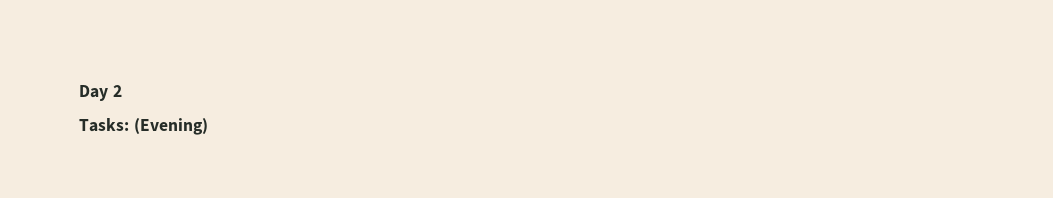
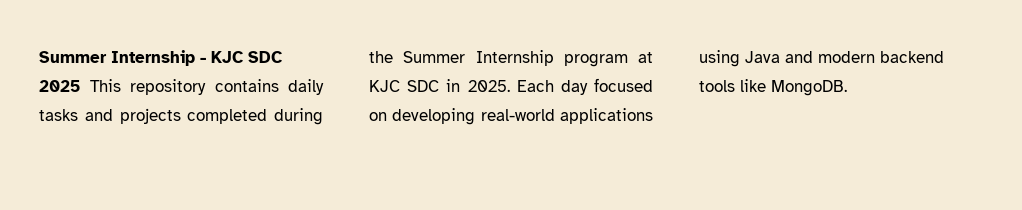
- Day 2
- Tasks: (Evening)
+ Summer Internship - KJC SDC 2025 This repository contains daily tasks and projects completed during the Summer Internship program at KJC SDC in 2025. Each day focused on developing real-world applications using Java and modern backend tools like MongoDB.

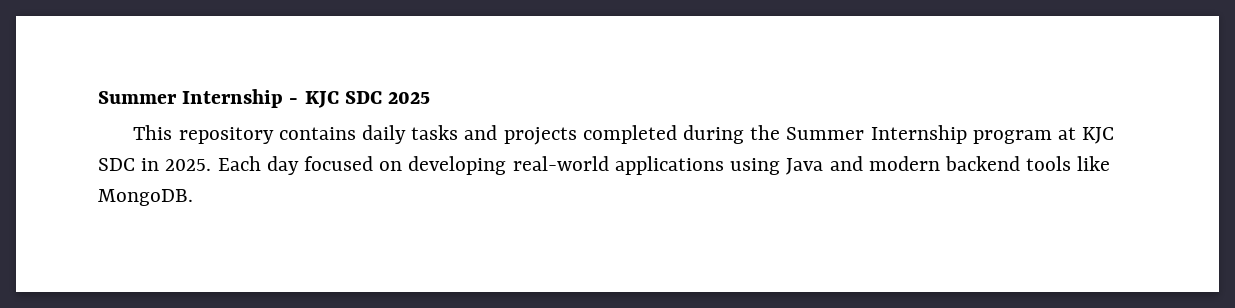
- Summer Internship - KJC SDC 2025 This repository contains daily tasks and projects completed during the Summer Internship program at KJC SDC in 2025.
+ Summer Internship - KJC SDC 2025
+ This repository contains daily tasks and projects completed during the Summer Internship program at KJC SDC in 2025.

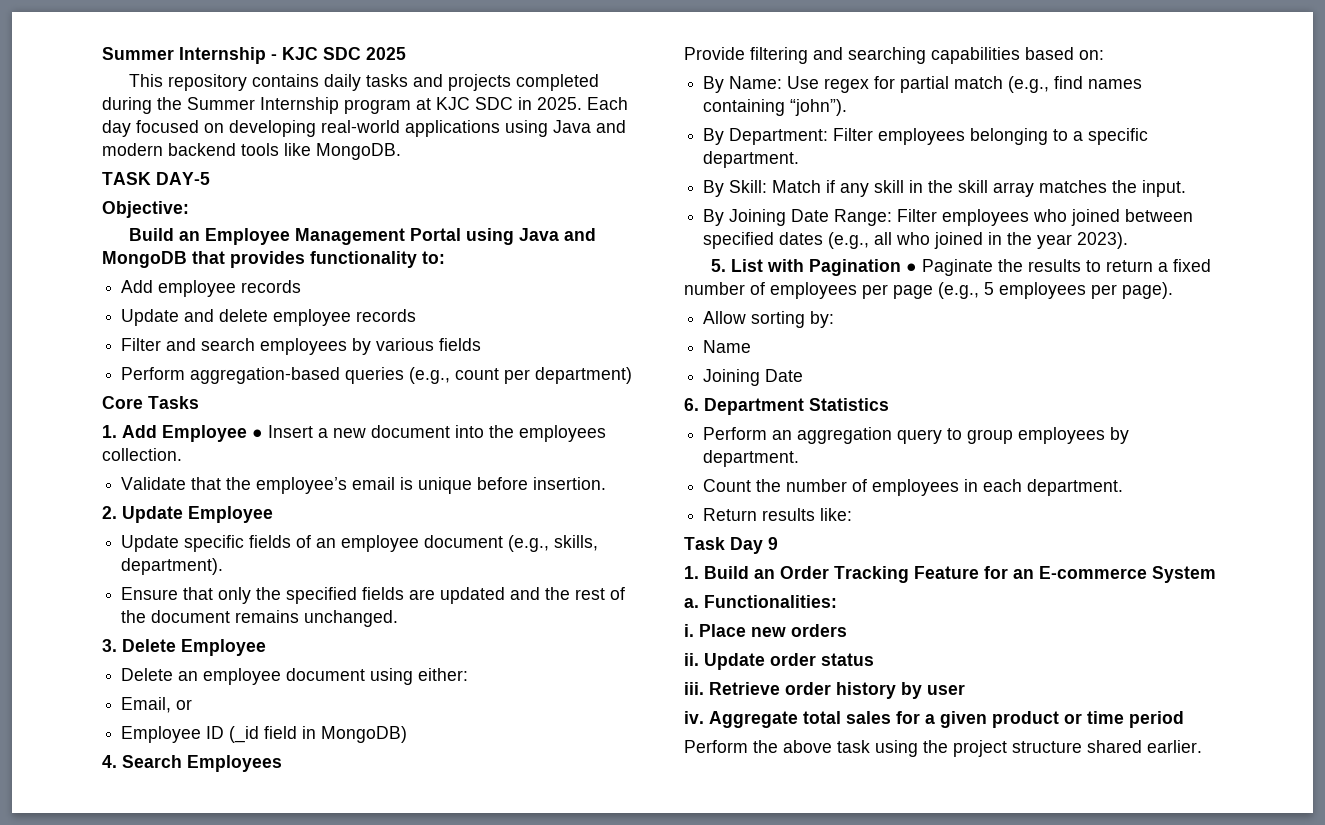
+ TASK DAY-5
+ Objective:
+ Build an Employee Management Portal using Java and MongoDB that provides functionality to:
+ Add employee records
+ Update and delete employee records
+ Filter and search employees by various fields
+ Perform aggregation-based queries (e.g., count per department)
+ Core Tasks
+ 1. Add Employee ● Insert a new document into the employees collection.
+ Validate that the employee’s email is unique before insertion.
+ 2. Update Employee
+ Update specific fields of an employee document (e.g., skills, department).
+ Ensure that only the specified fields are updated and the rest of the document remains unchanged.
+ 3. Delete Employee
+ Delete an employee document using either:
+ Email, or
+ Employee ID (_id field in MongoDB)
+ 4. Search Employees
+ Provide filtering and searching capabilities based on:
+ By Name: Use regex for partial match (e.g., find names containing “john”).
+ By Department: Filter employees belonging to a specific department.
+ By Skill: Match if any skill in the skill array matches the input.
+ By Joining Date Range: Filter employees who joined between specified dates (e.g., all who joined in the year 2023).
+ 5. List with Pagination ● Paginate the results to return a fixed number of employees per page (e.g., 5 employees per page).
+ Allow sorting by:
+ Name
+ Joining Date
+ 6. Department Statistics
+ Perform an aggregation query to group employees by department.
+ Count the number of employees in each department.
+ Return results like:
+ Task Day 9
+ 1. Build an Order Tracking Feature for an E-commerce System
+ a. Functionalities:
+ i. Place new orders
+ ii. Update order status
+ iii. Retrieve order history by user
+ iv. Aggregate total sales for a given product or time period
+ Perform the above task using the project structure shared earlier.

